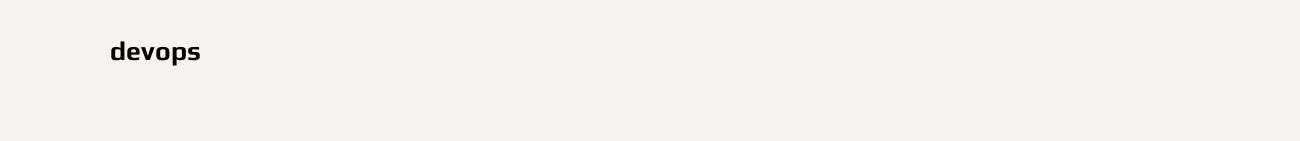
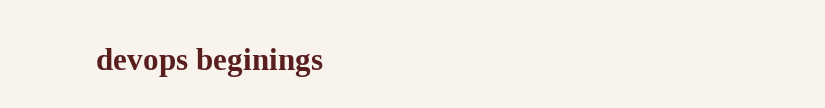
- devops
+ devops beginings

